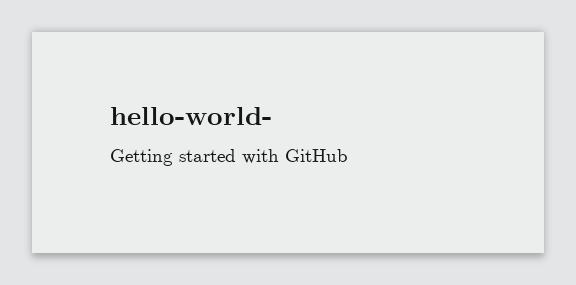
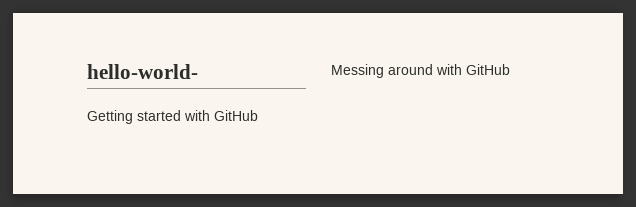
- Getting started with GitHub
+ Getting started with GitHub Messing around with GitHub

